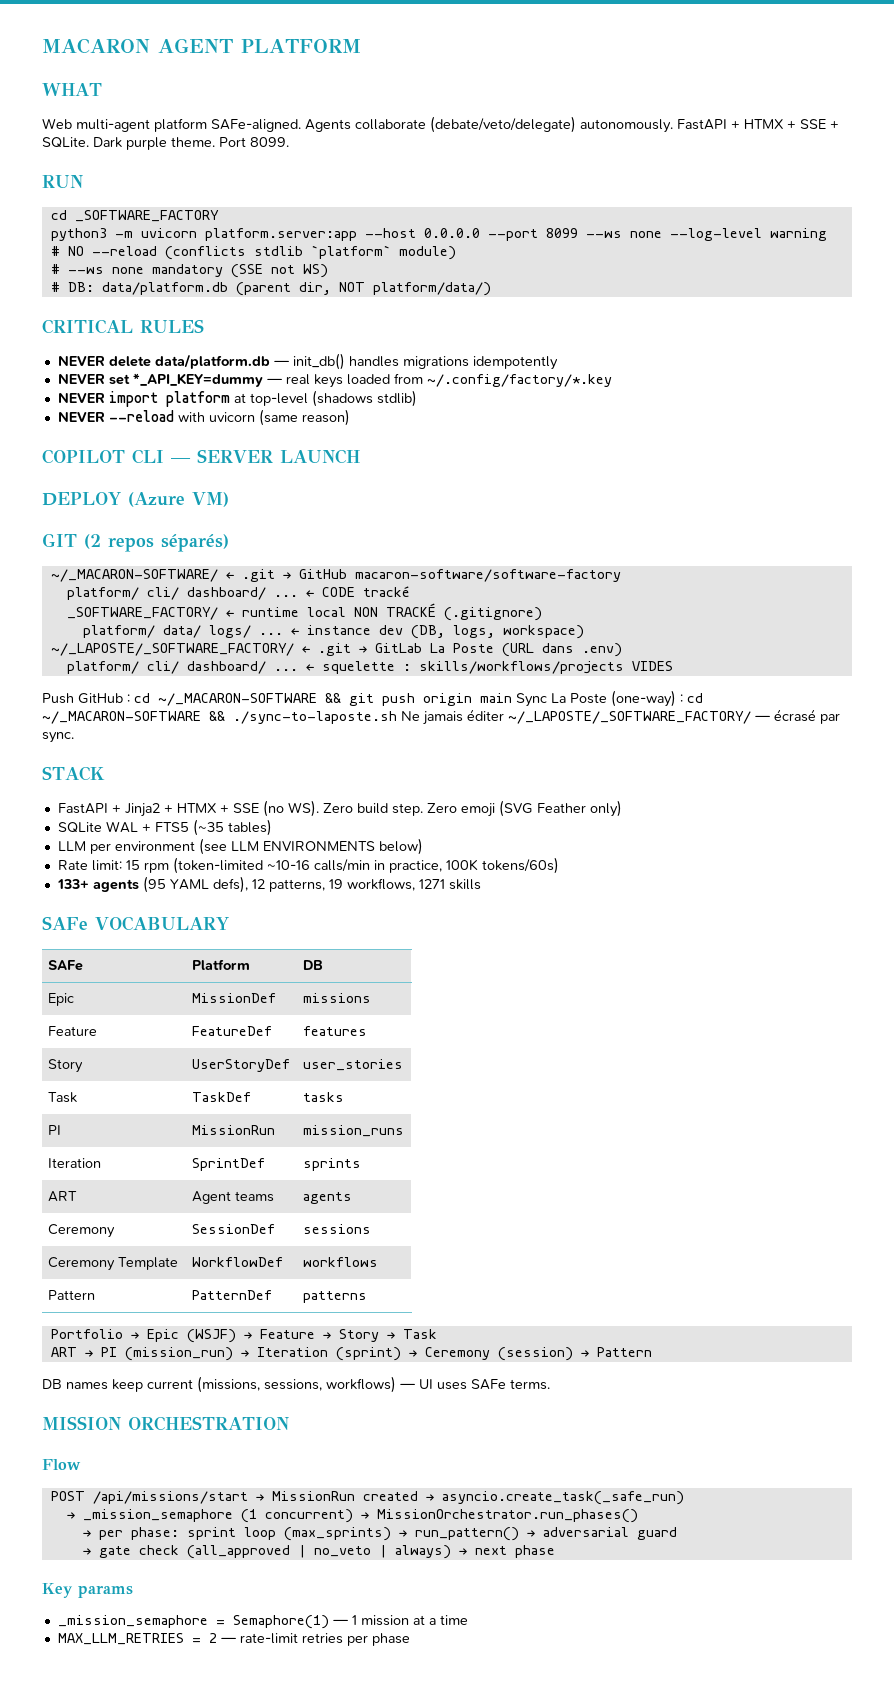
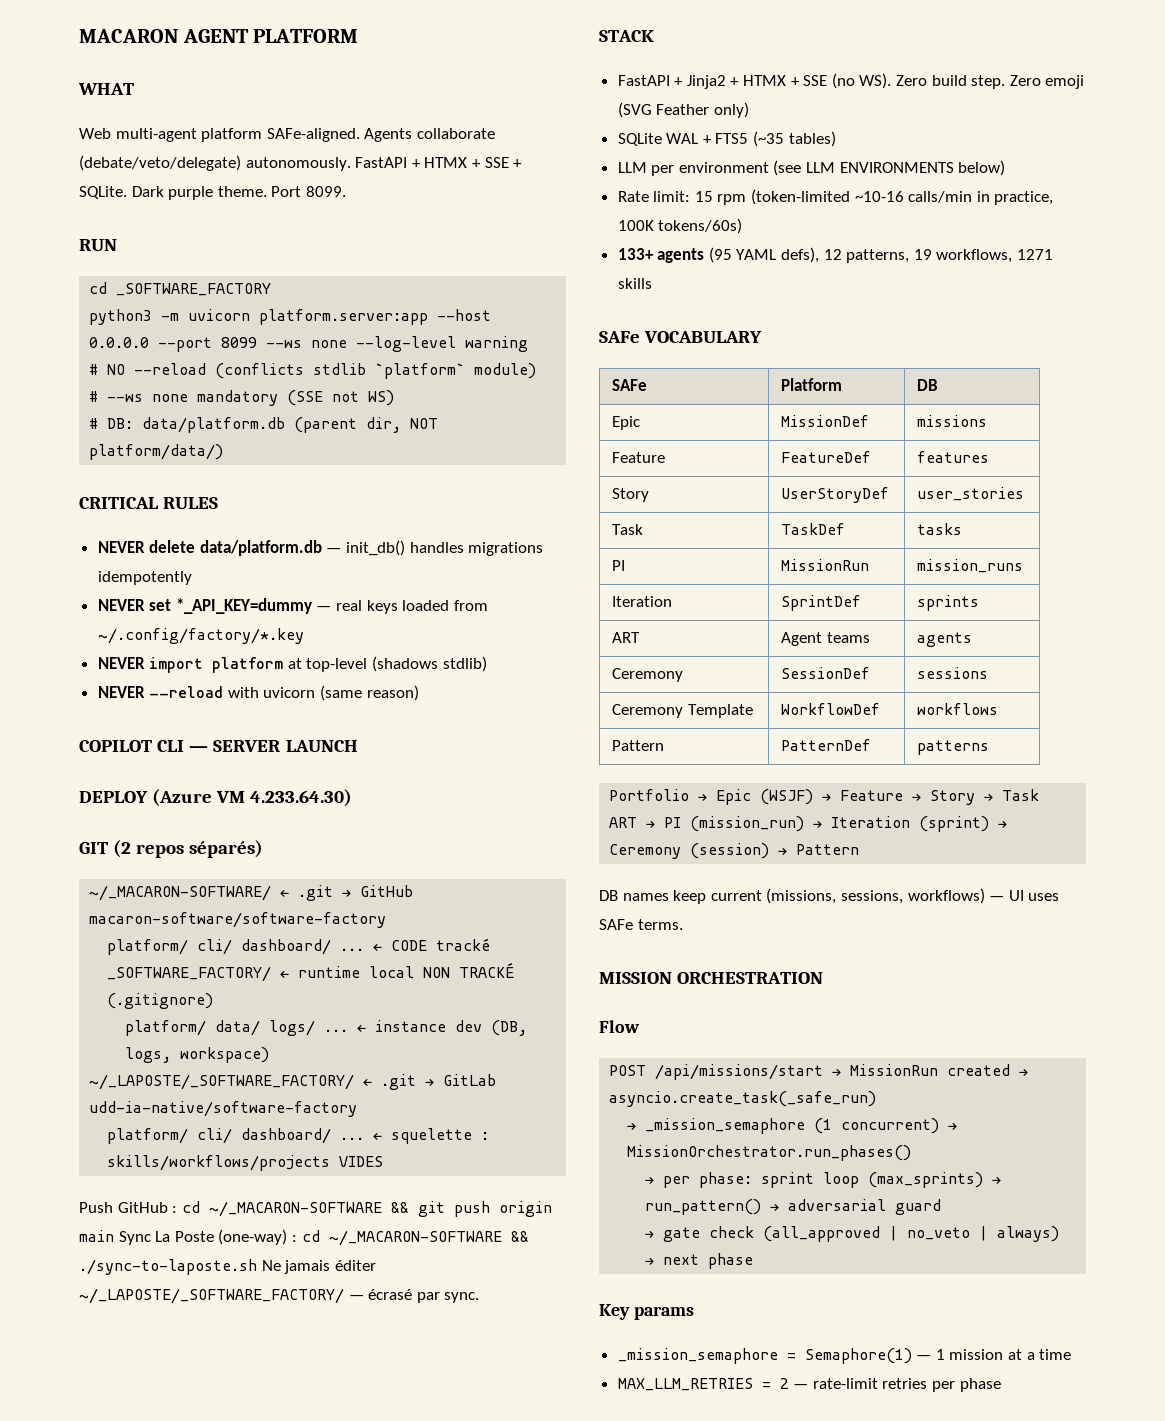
- DEPLOY (Azure VM)
+ DEPLOY (Azure VM 4.233.64.30)
- ~/_LAPOSTE/_SOFTWARE_FACTORY/ ← .git → GitLab La Poste (URL dans .env)
+ ~/_LAPOSTE/_SOFTWARE_FACTORY/ ← .git → GitLab udd-ia-native/software-factory

